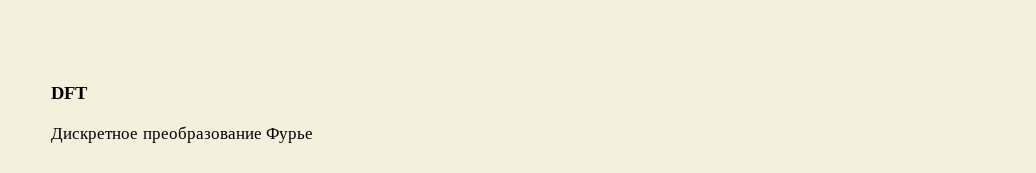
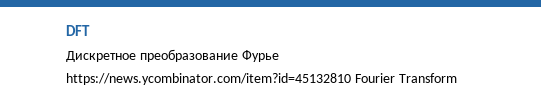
+ https://news.ycombinator.com/item?id=45132810 Fourier Transform

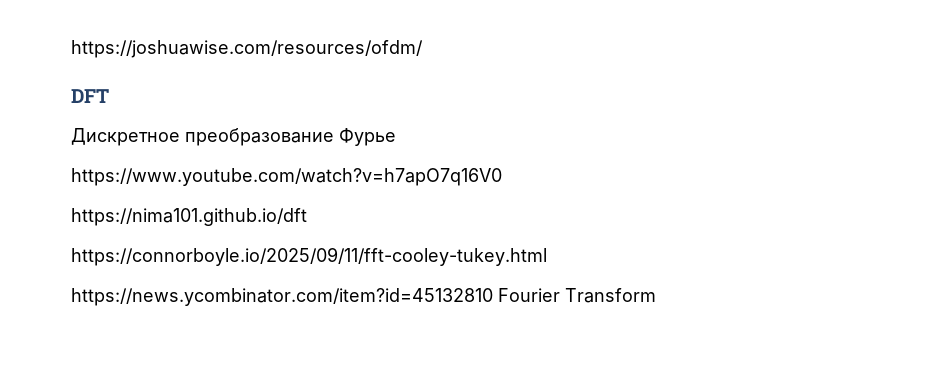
+ https://joshuawise.com/resources/ofdm/
+ https://www.youtube.com/watch?v=h7apO7q16V0
+ https://nima101.github.io/dft
+ https://connorboyle.io/2025/09/11/fft-cooley-tukey.html

